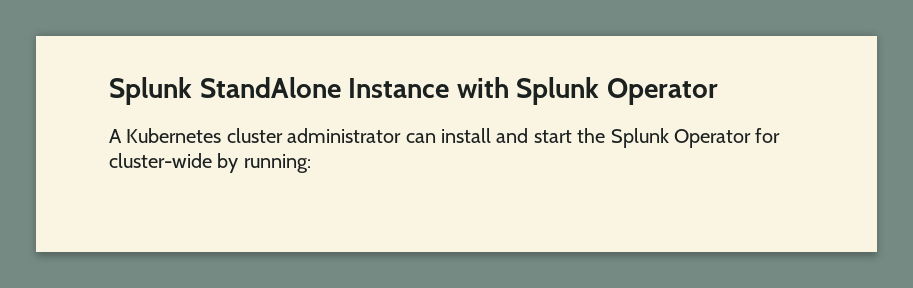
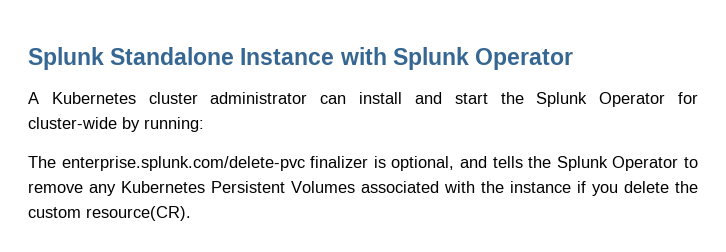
- Splunk StandAlone Instance with Splunk Operator
+ Splunk Standalone Instance with Splunk Operator
+ The enterprise.splunk.com/delete-pvc finalizer is optional, and tells the Splunk Operator to remove any Kubernetes Persistent Volumes associated with the instance if you delete the custom resource(CR).

